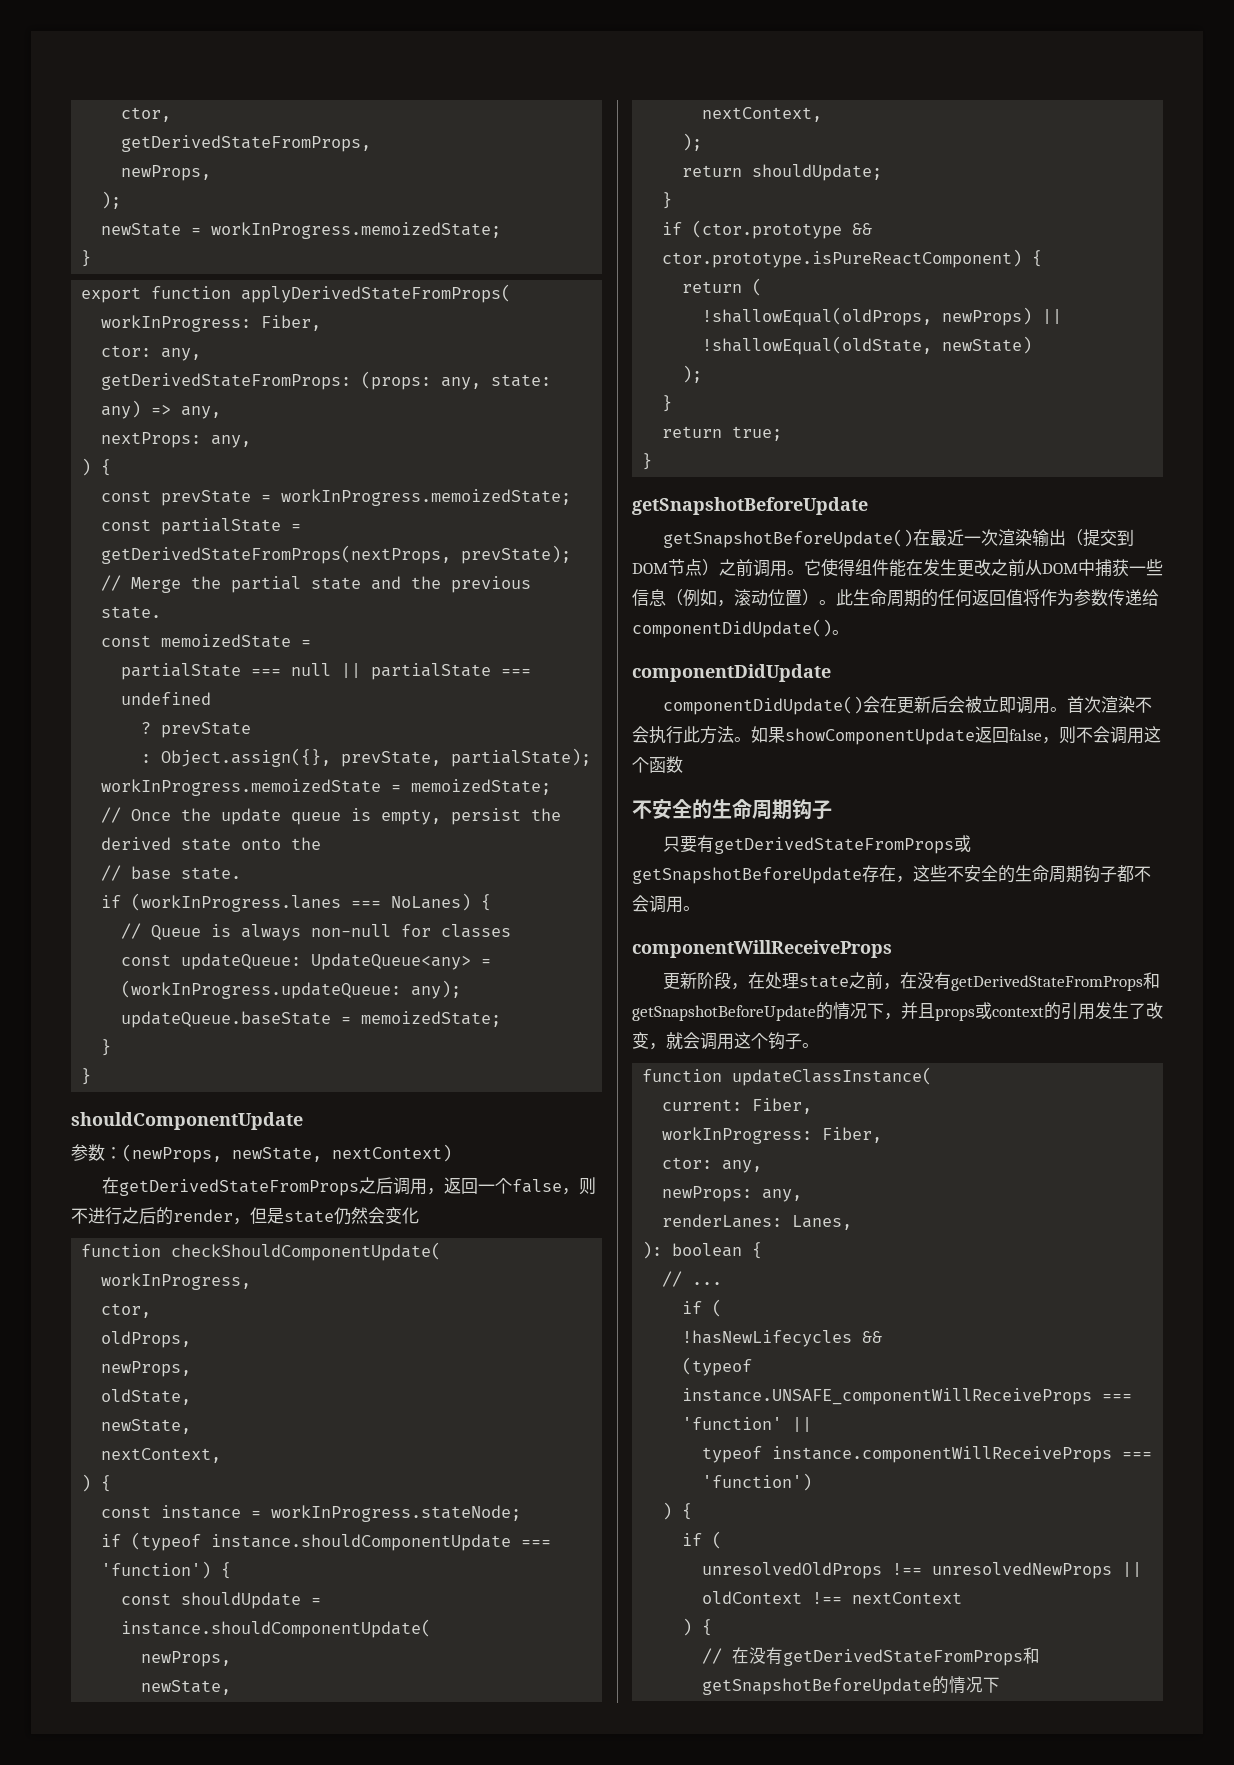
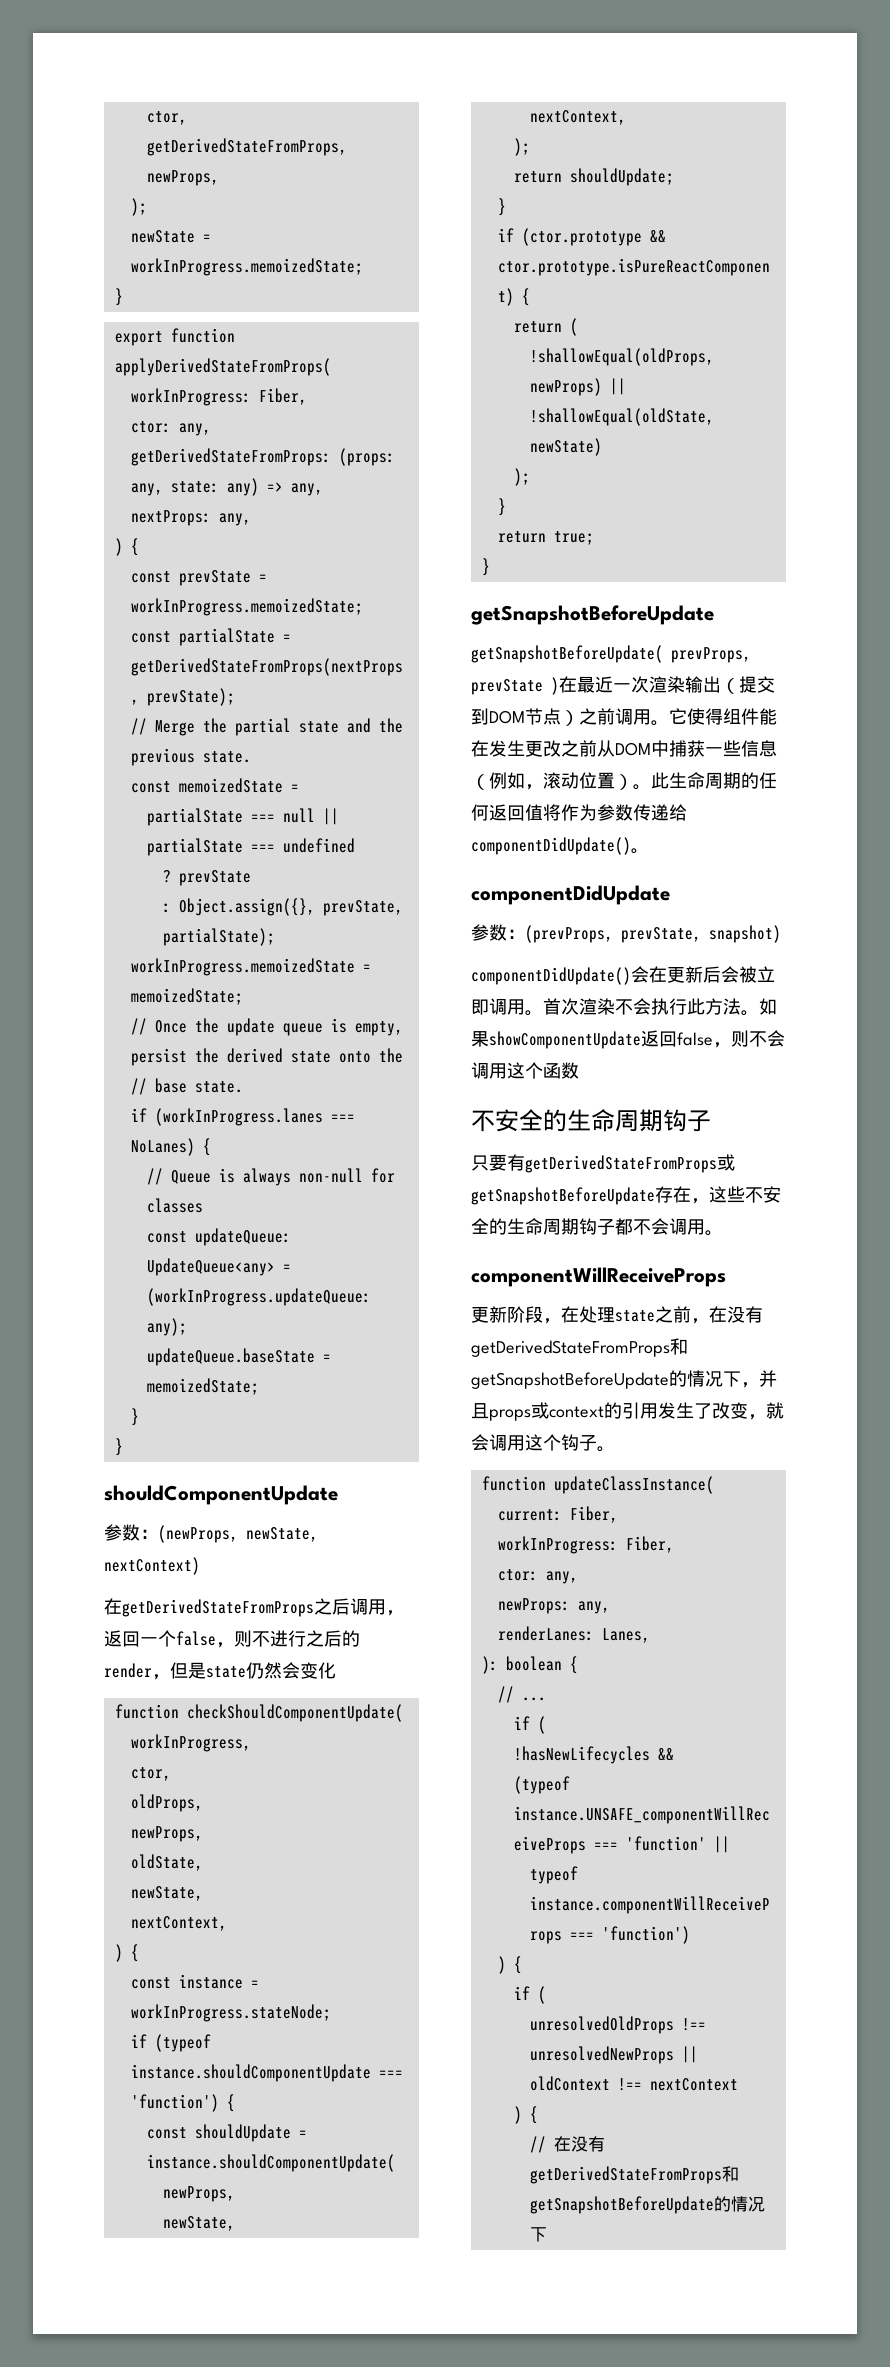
- getSnapshotBeforeUpdate()在最近一次渲染输出（提交到DOM节点）之前调用。
+ getSnapshotBeforeUpdate( prevProps, prevState )在最近一次渲染输出（提交到DOM节点）之前调用。
+ 参数：(prevProps, prevState, snapshot)

